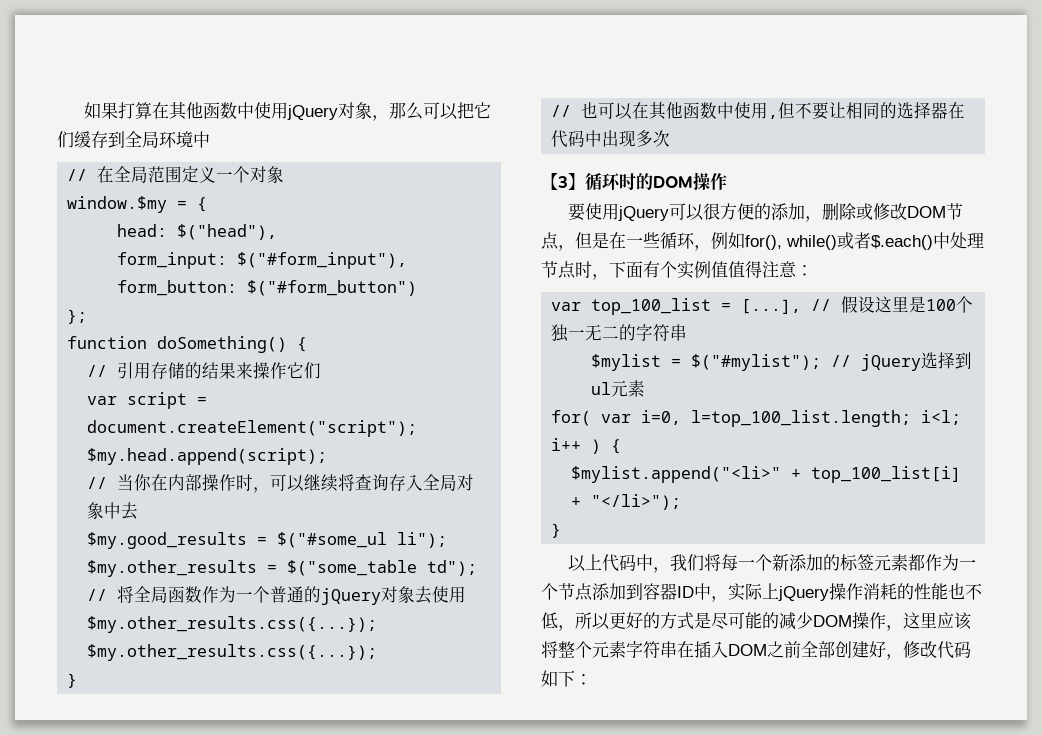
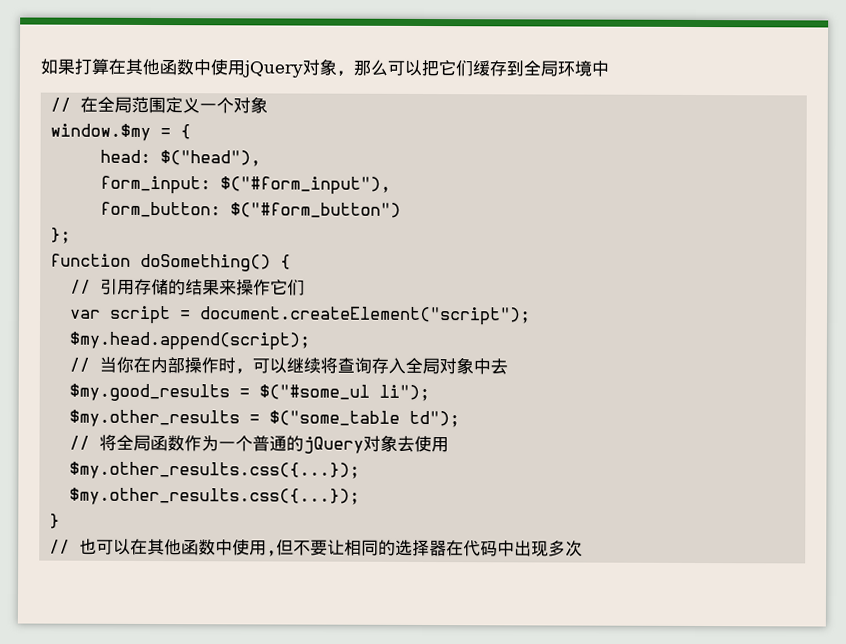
- 【3】循环时的DOM操作
- 要使用jQuery可以很方便的添加，删除或修改DOM节点，但是在一些循环，例如for(), while()或者$.each()中处理节点时，下面有个实例值值得注意：
- var top_100_list = [...], // 假设这里是100个独一无二的字符串
- $mylist = $("#mylist"); // jQuery选择到ul元素
- for( var i=0, l=top_100_list.length; i<l; i++ ) {
- $mylist.append("<li>" + top_100_list[i] + "</li>");
- }
- 以上代码中，我们将每一个新添加的标签元素都作为一个节点添加到容器ID中，实际上jQuery操作消耗的性能也不低，所以更好的方式是尽可能的减少DOM操作，这里应该将整个元素字符串在插入DOM之前全部创建好，修改代码如下：

